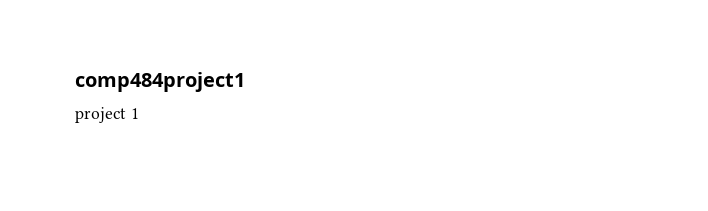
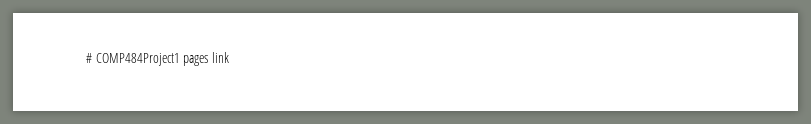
- comp484project1
- project 1
+ # COMP484Project1 pages link

